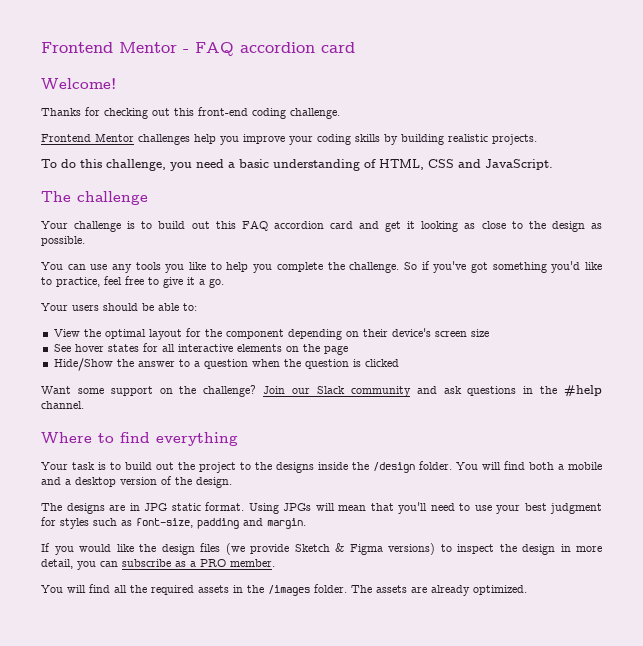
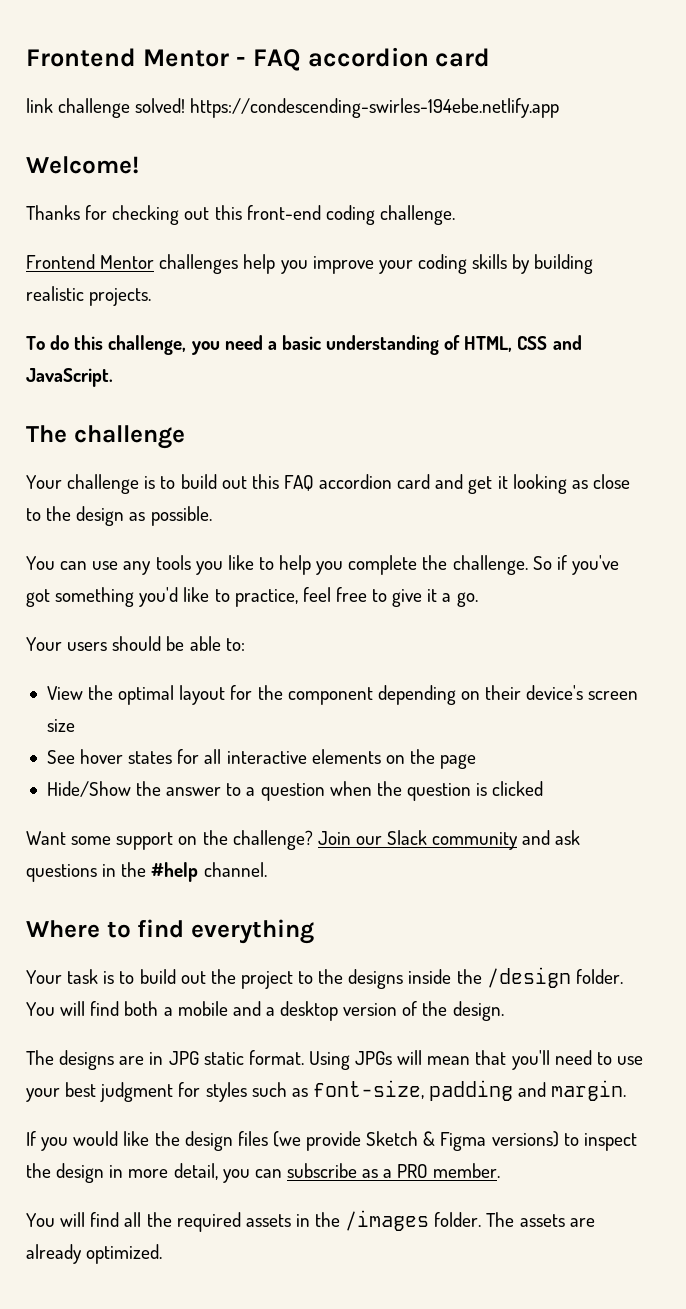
+ link challenge solved! https://condescending-swirles-194ebe.netlify.app

